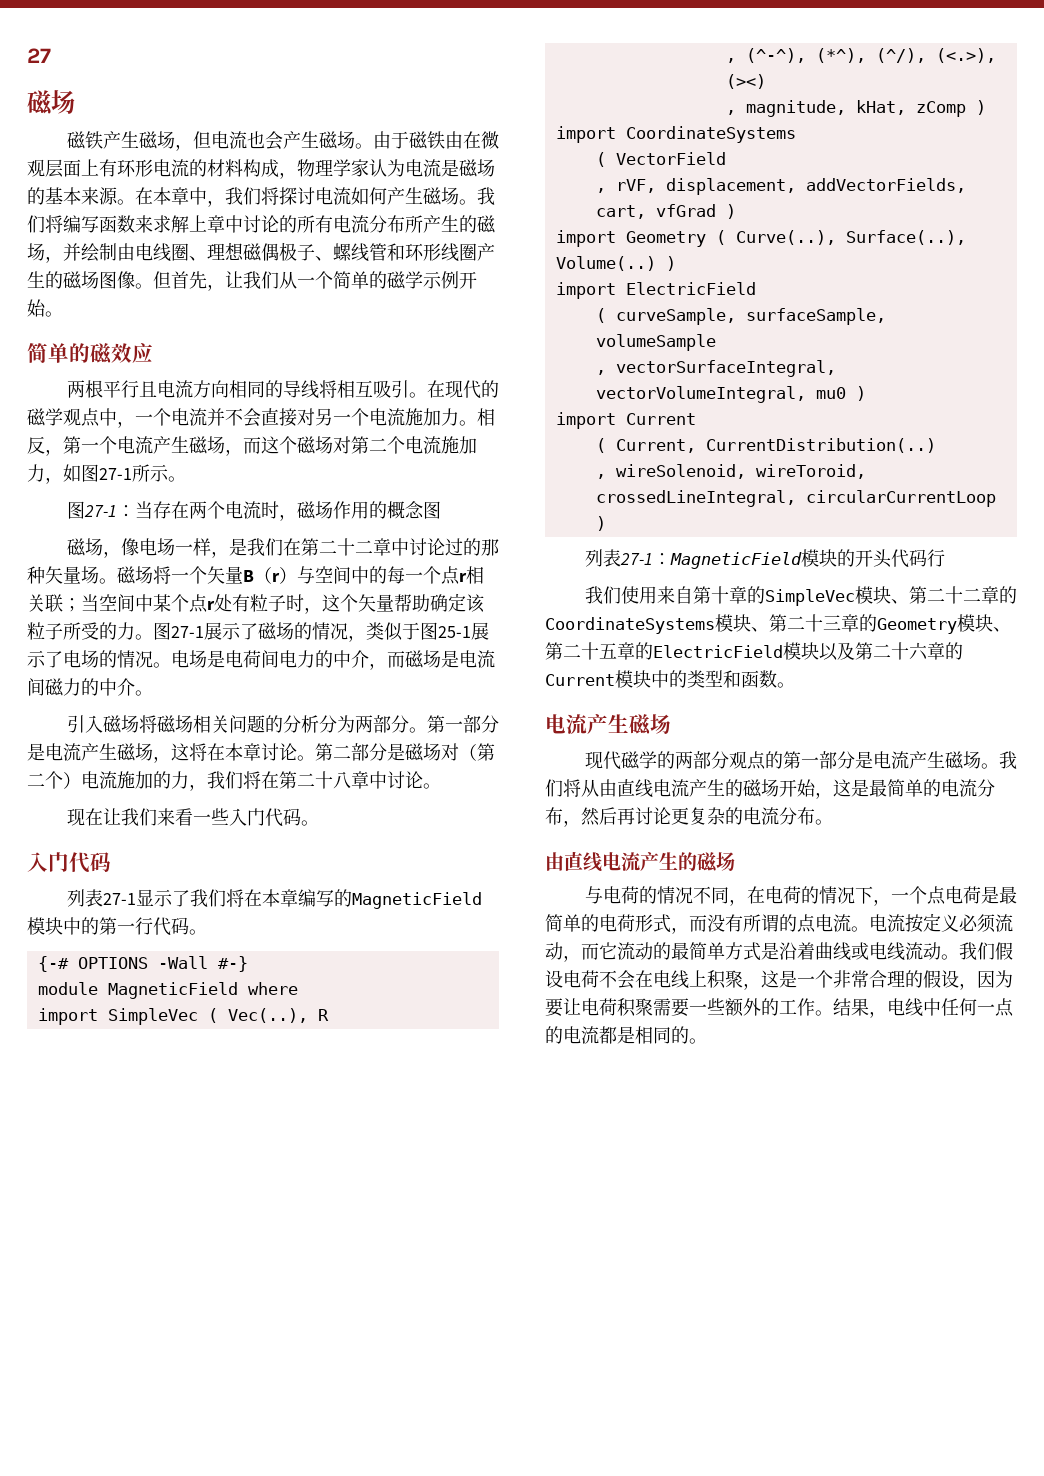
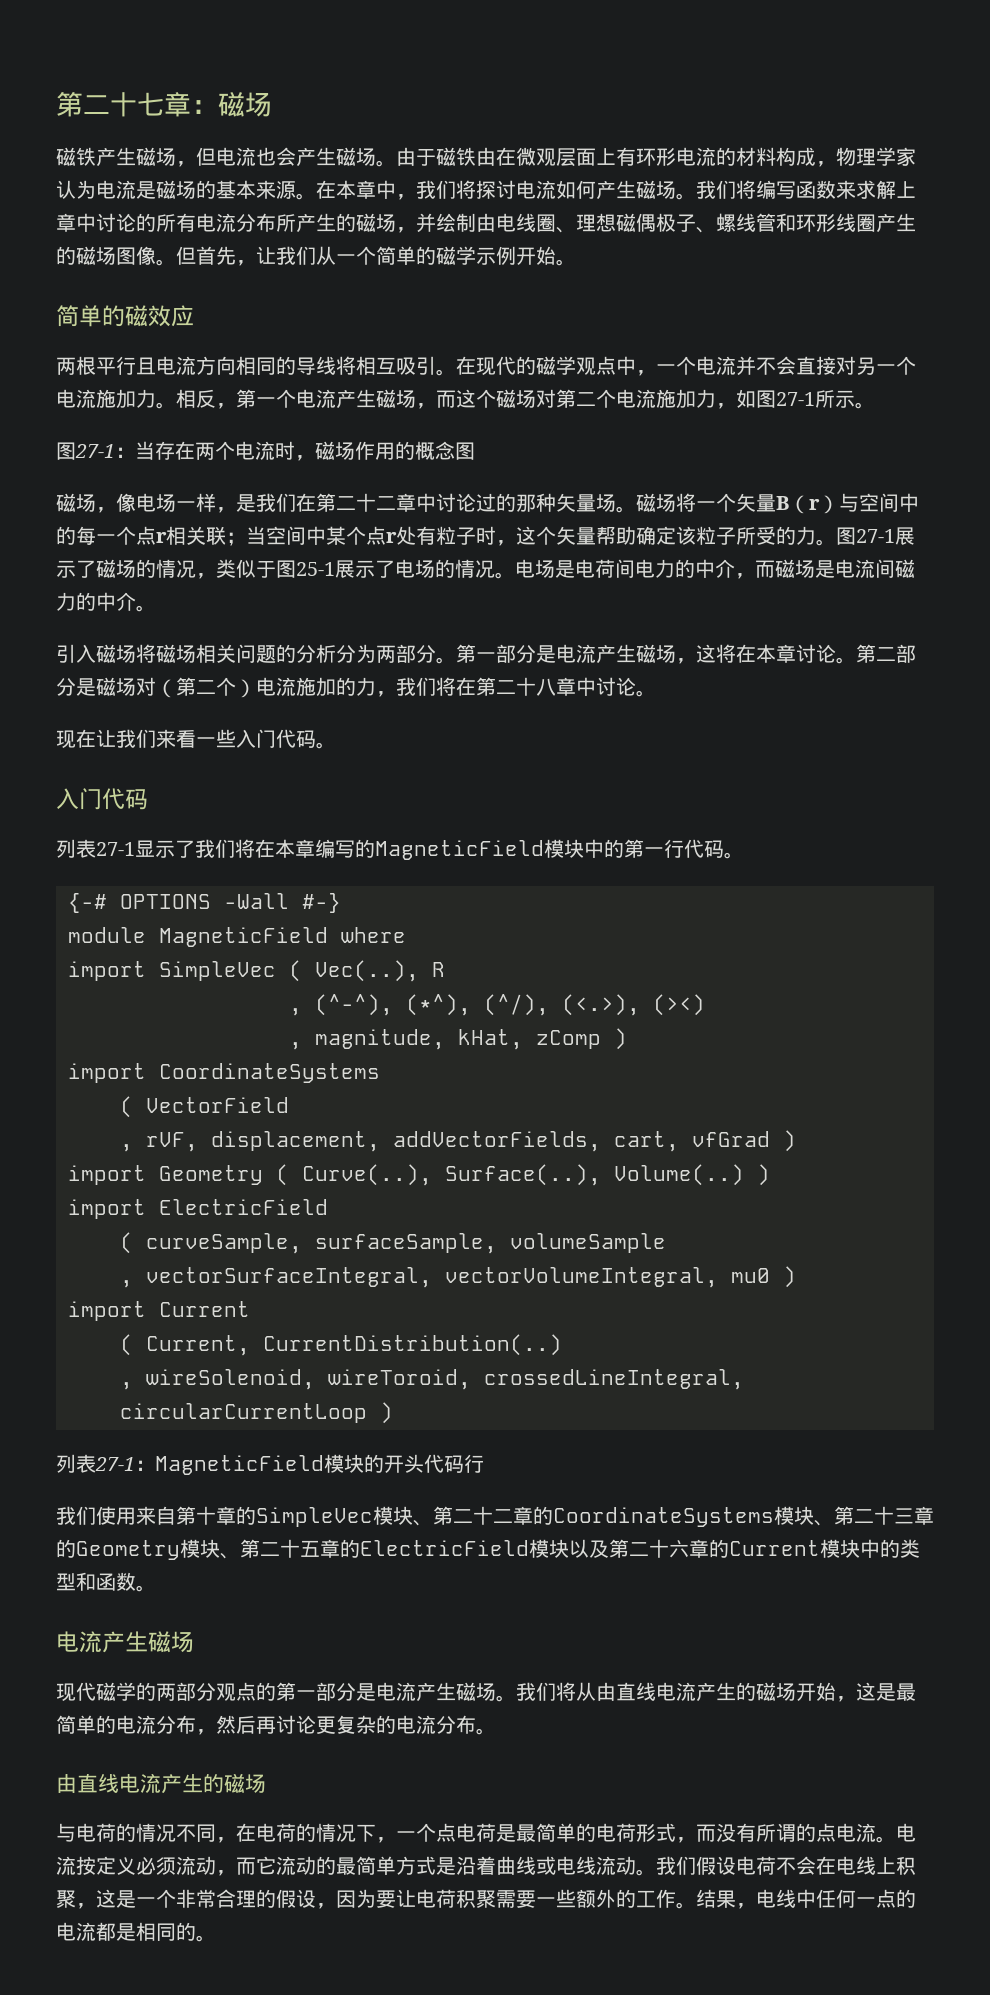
- 27
- 磁场
+ 第二十七章：磁场

